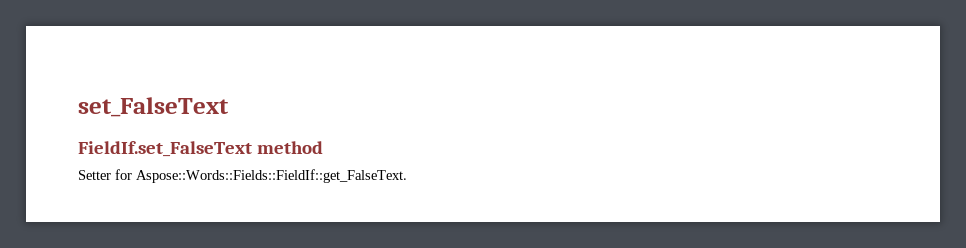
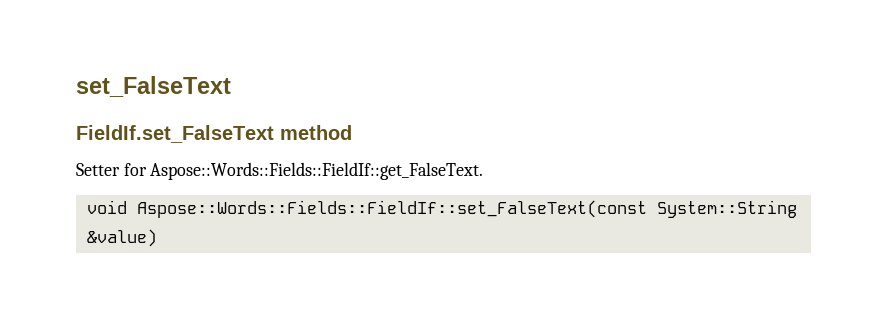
+ void Aspose::Words::Fields::FieldIf::set_FalseText(const System::String &value)

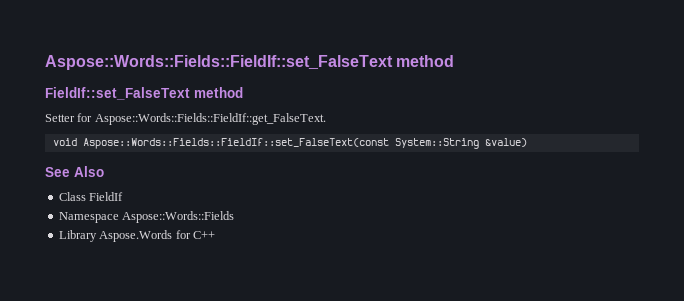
- set_FalseText
- FieldIf.set_FalseText method
+ Aspose::Words::Fields::FieldIf::set_FalseText method
+ FieldIf::set_FalseText method
+ See Also
+ Class FieldIf
+ Namespace Aspose::Words::Fields
+ Library Aspose.Words for C++

